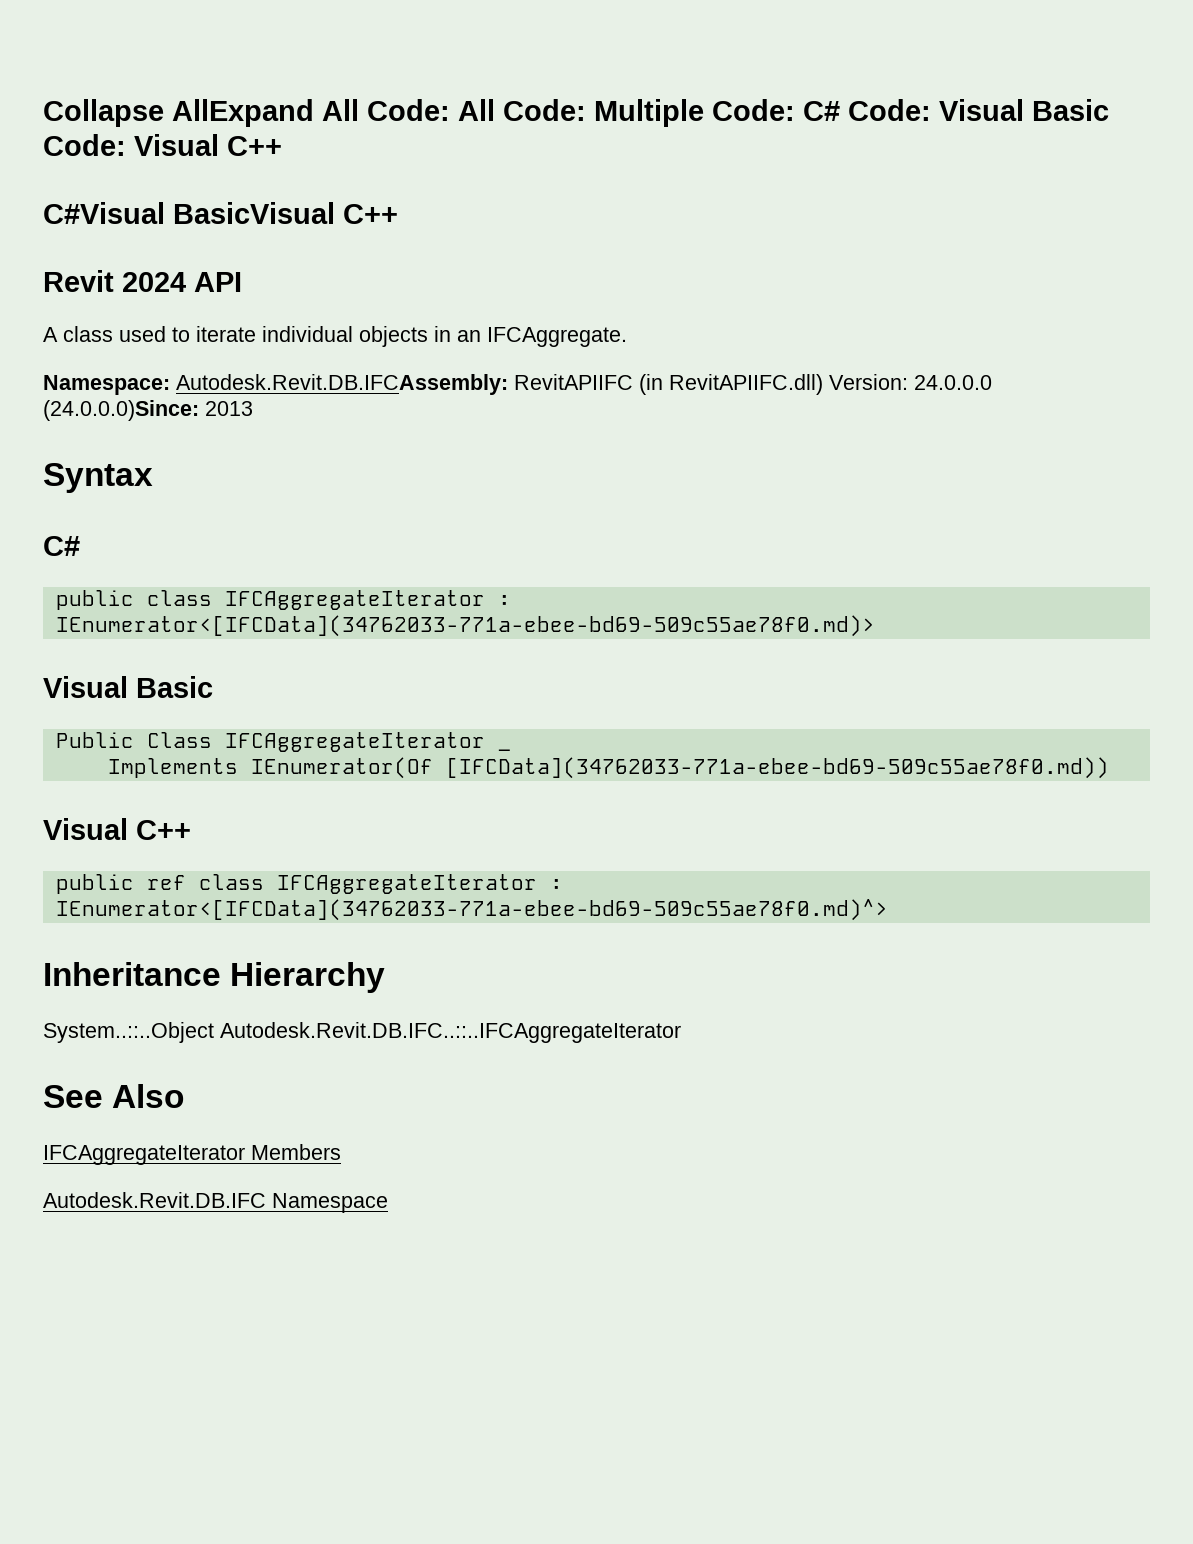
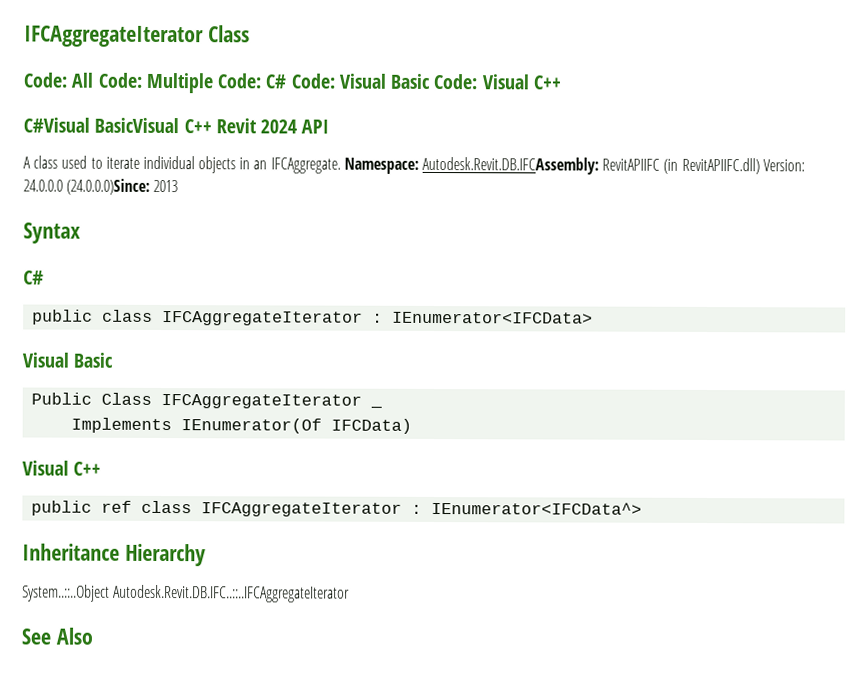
- Collapse AllExpand All Code: All Code: Multiple Code: C# Code: Visual Basic Code: Visual C++
+ IFCAggregateIterator Class
+ Code: All Code: Multiple Code: C# Code: Visual Basic Code: Visual C++
- C#Visual BasicVisual C++
- Revit 2024 API
+ C#Visual BasicVisual C++ Revit 2024 API
- A class used to iterate individual objects in an IFCAggregate.
- Namespace: Autodesk.Revit.DB.IFCAssembly: RevitAPIIFC (in RevitAPIIFC.dll) Version: 24.0.0.0 (24.0.0.0)Since: 2013
+ A class used to iterate individual objects in an IFCAggregate. Namespace: Autodesk.Revit.DB.IFCAssembly: RevitAPIIFC (in RevitAPIIFC.dll) Version: 24.0.0.0 (24.0.0.0)Since: 2013
- public class IFCAggregateIterator : IEnumerator<[IFCData](34762033-771a-ebee-bd69-509c55ae78f0.md)>
+ public class IFCAggregateIterator : IEnumerator<IFCData>
- Implements IEnumerator(Of [IFCData](34762033-771a-ebee-bd69-509c55ae78f0.md))
+ Implements IEnumerator(Of IFCData)
- public ref class IFCAggregateIterator : IEnumerator<[IFCData](34762033-771a-ebee-bd69-509c55ae78f0.md)^>
+ public ref class IFCAggregateIterator : IEnumerator<IFCData^>
- IFCAggregateIterator Members
- Autodesk.Revit.DB.IFC Namespace

